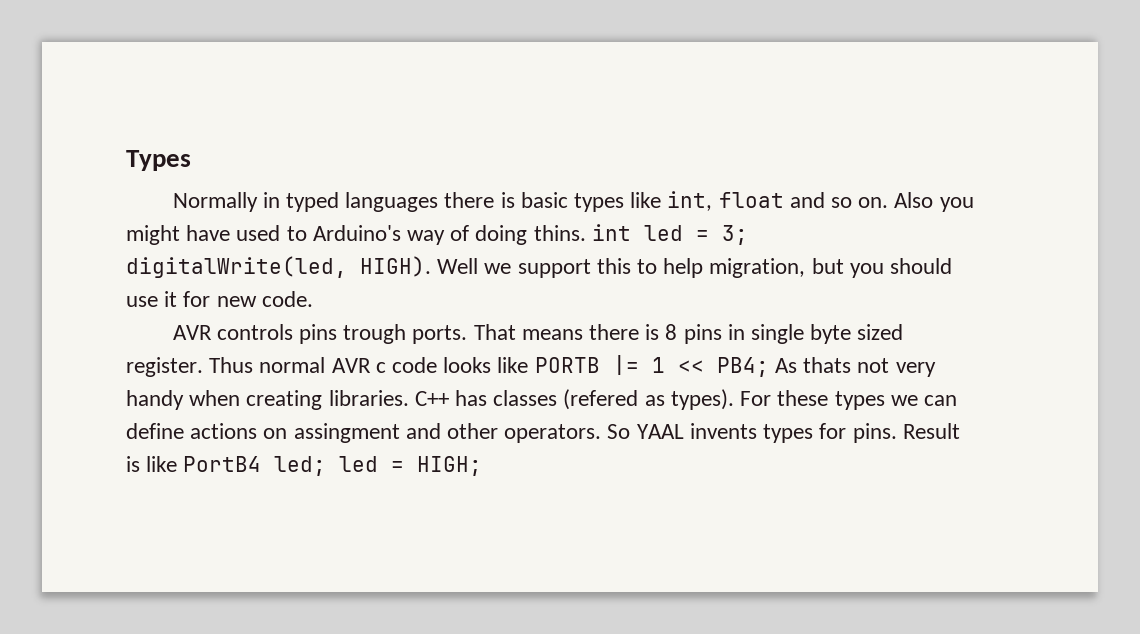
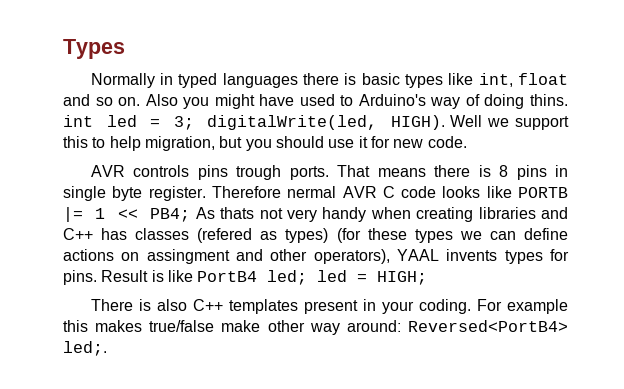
- That means there is 8 pins in single byte sized register. Thus normal AVR c code looks like PORTB |= 1 << PB4; As thats not very handy when creating libraries. C++ has classes (refered as types). For these types we can define actions on assingment and other operators. So YAAL invents types for pins.
+ That means there is 8 pins in single byte register. Therefore nermal AVR C code looks like PORTB |= 1 << PB4; As thats not very handy when creating libraries and C++ has classes (refered as types) (for these types we can define actions on assingment and other operators), YAAL invents types for pins.
+ There is also C++ templates present in your coding. For example this makes true/false make other way around: Reversed<PortB4> led;.

